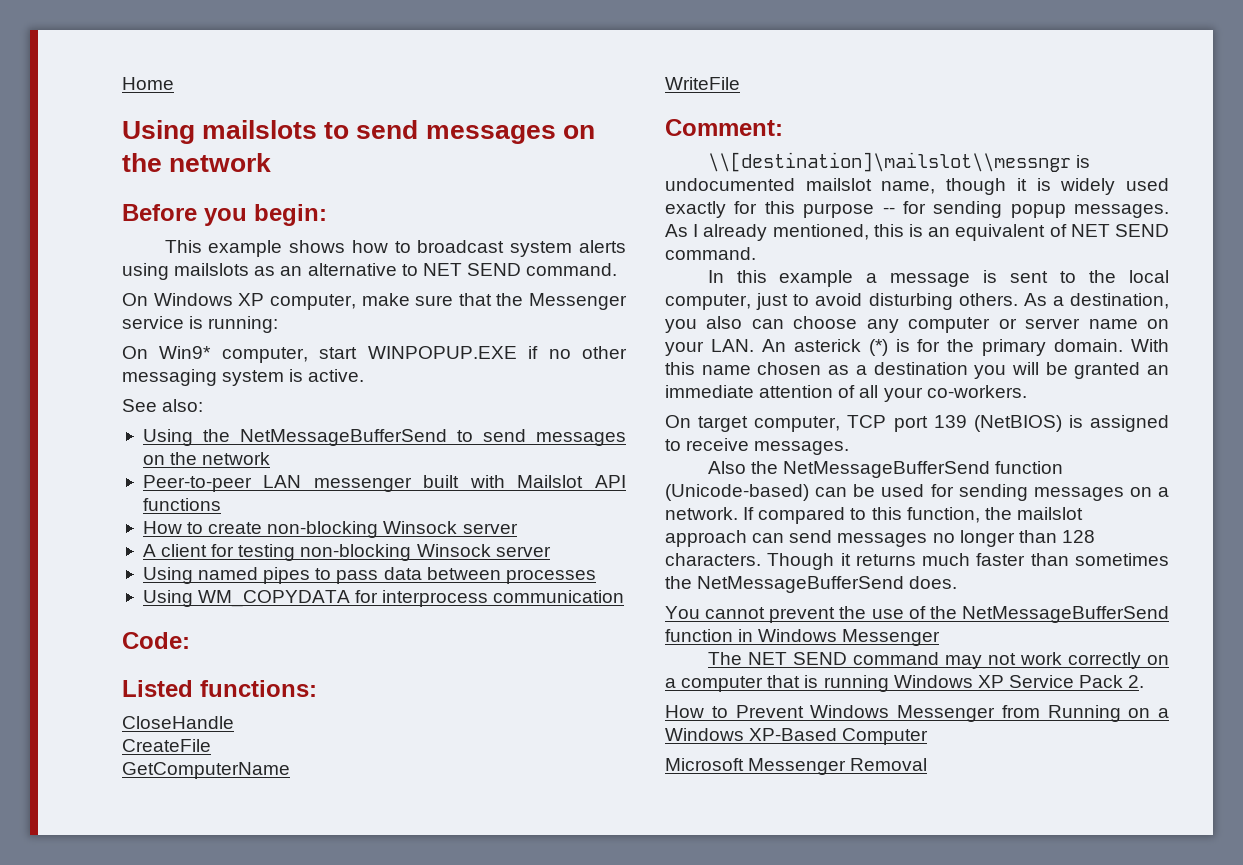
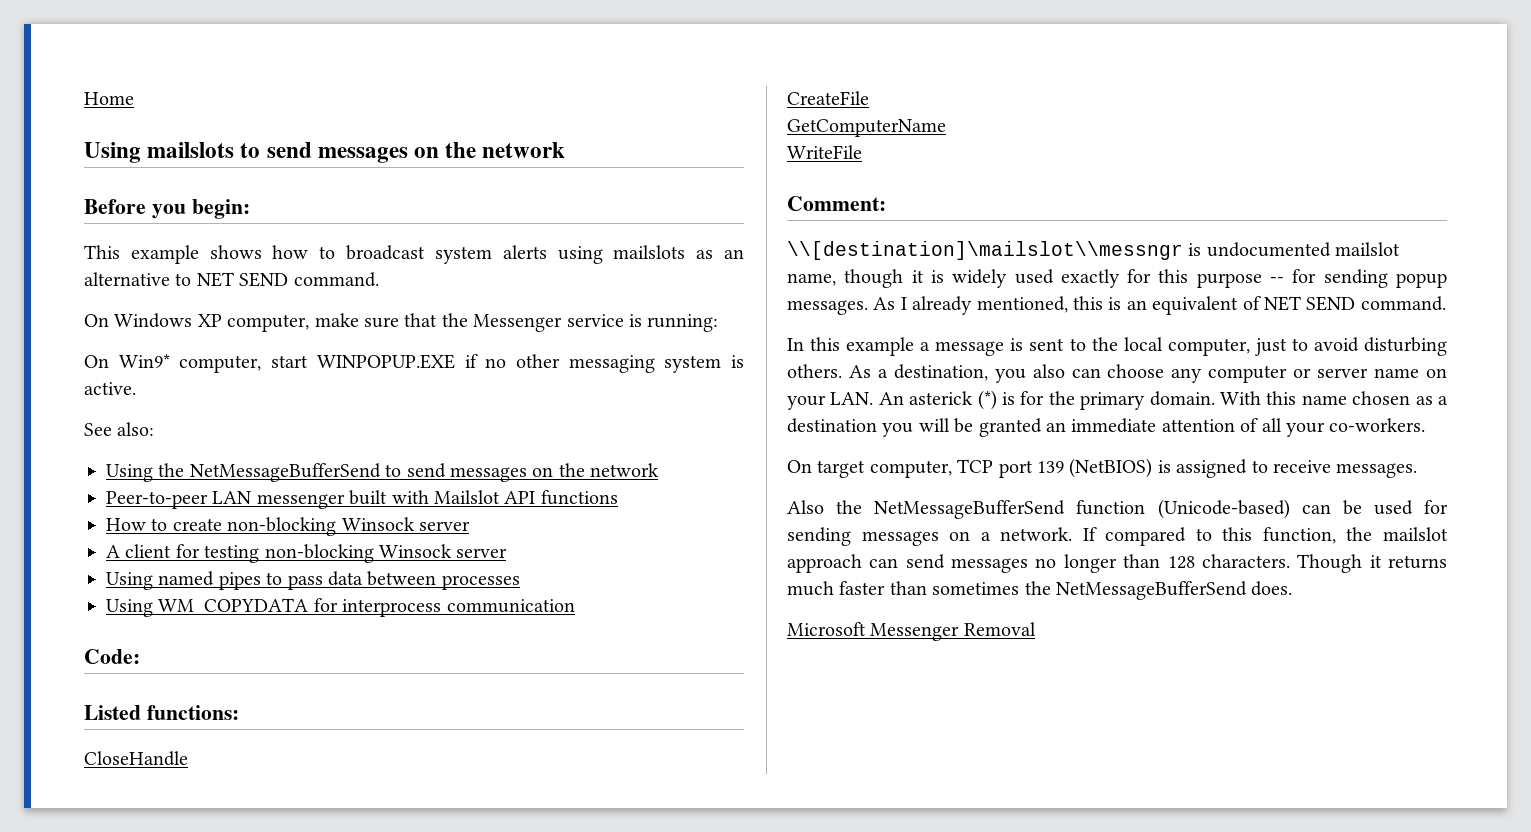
- You cannot prevent the use of the NetMessageBufferSend function in Windows Messenger
- The NET SEND command may not work correctly on a computer that is running Windows XP Service Pack 2.
- How to Prevent Windows Messenger from Running on a Windows XP-Based Computer

